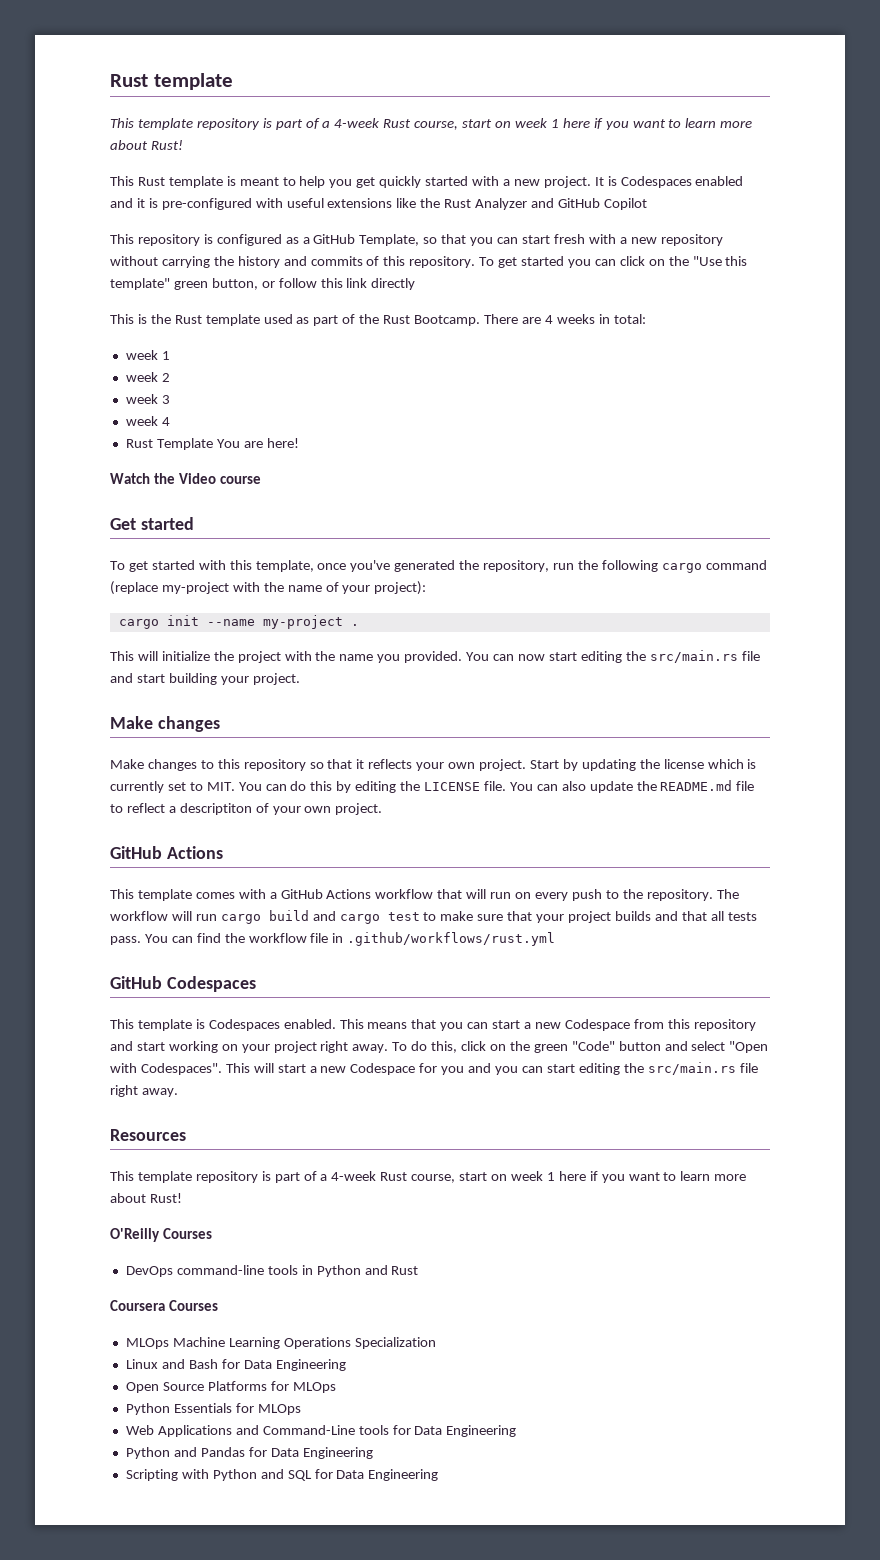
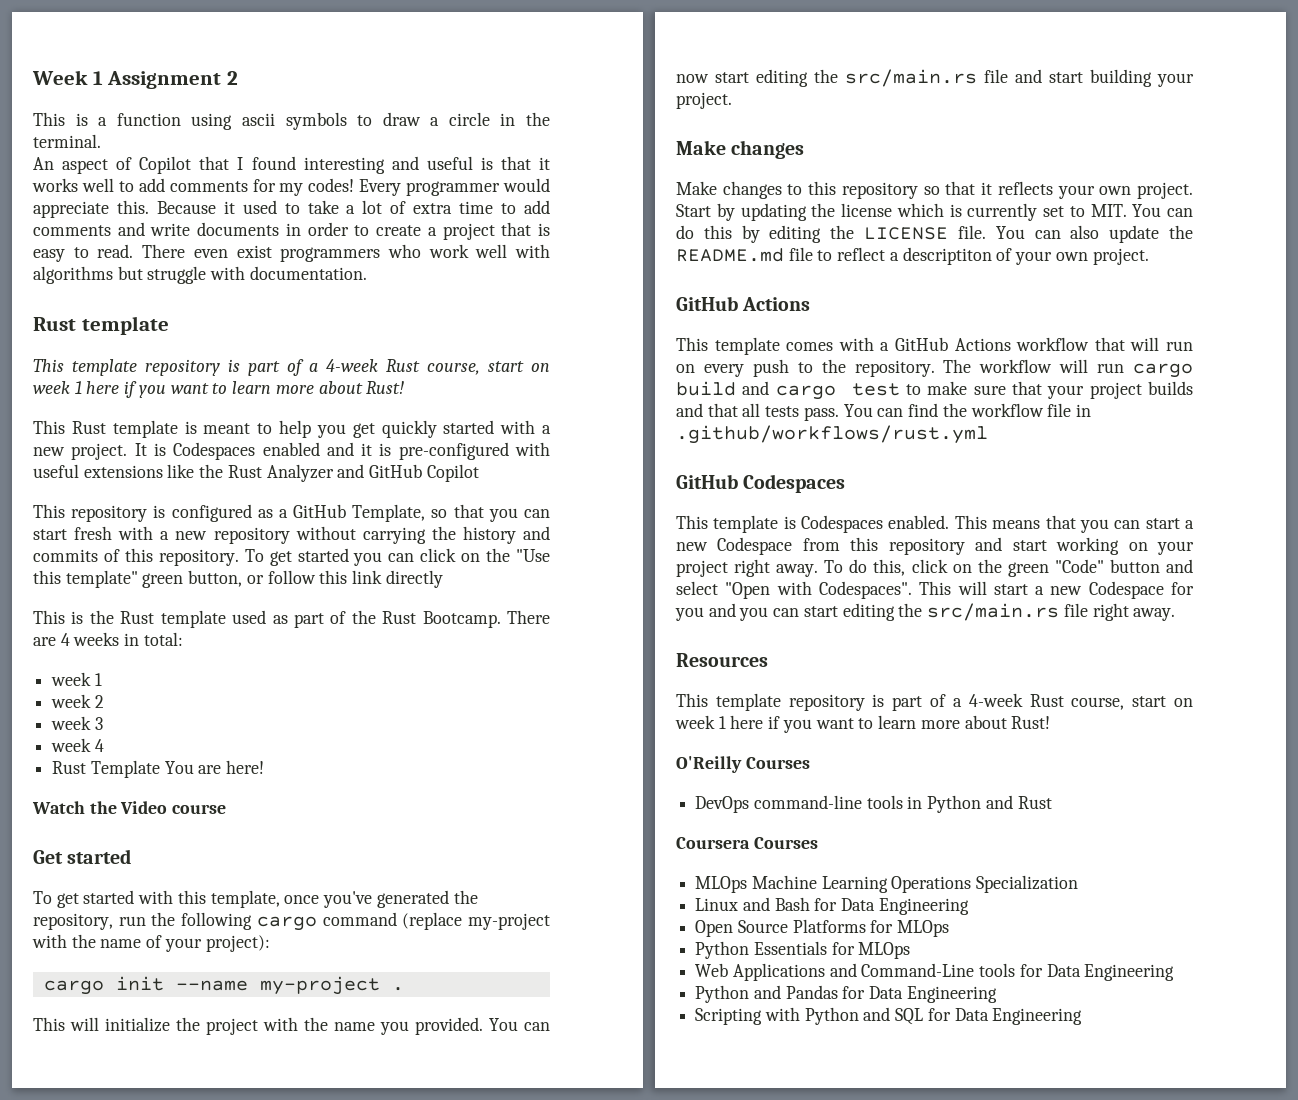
+ Week 1 Assignment 2
+ This is a function using ascii symbols to draw a circle in the terminal.
+ An aspect of Copilot that I found interesting and useful is that it works well to add comments for my codes! Every programmer would appreciate this. Because it used to take a lot of extra time to add comments and write documents in order to create a project that is easy to read. There even exist programmers who work well with algorithms but struggle with documentation.

